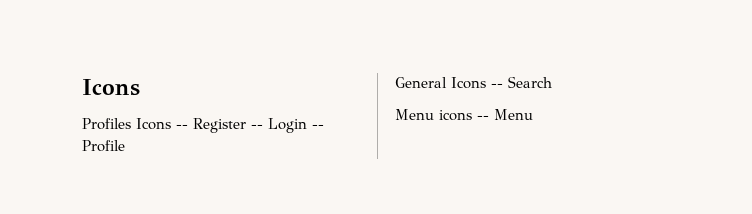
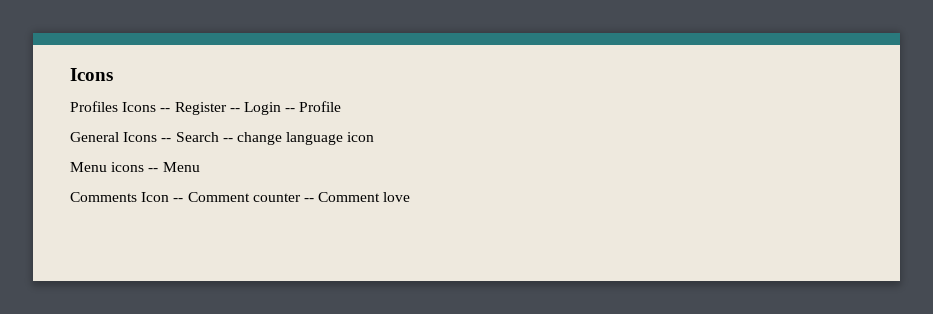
- General Icons -- Search
+ General Icons -- Search -- change language icon
+ Comments Icon -- Comment counter -- Comment love

